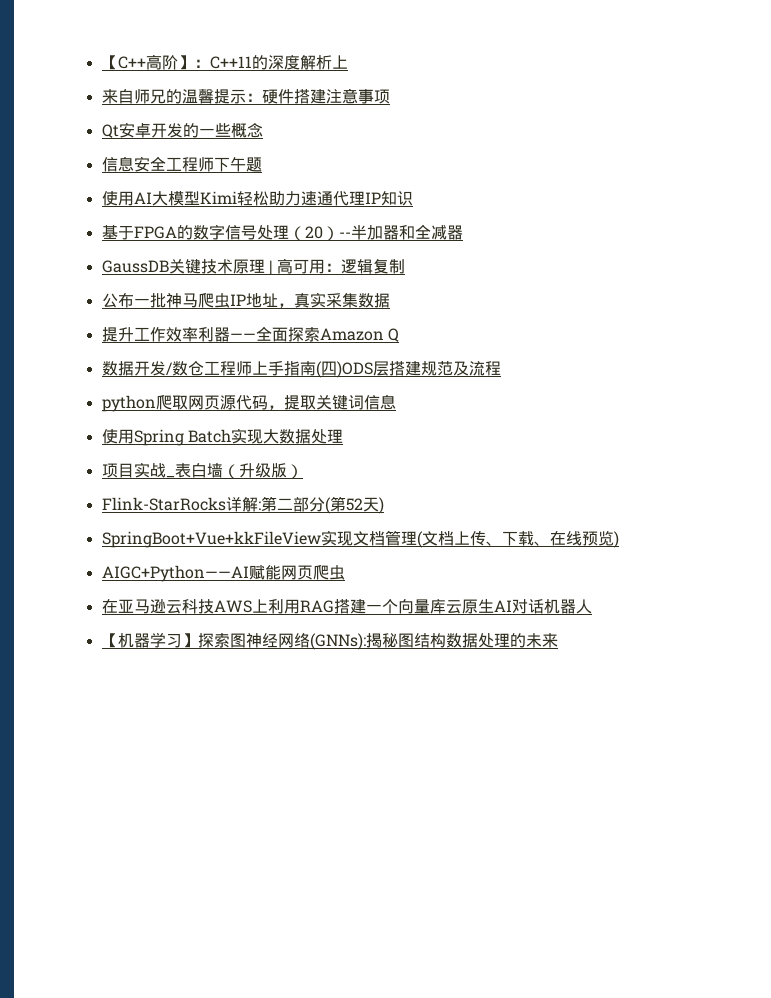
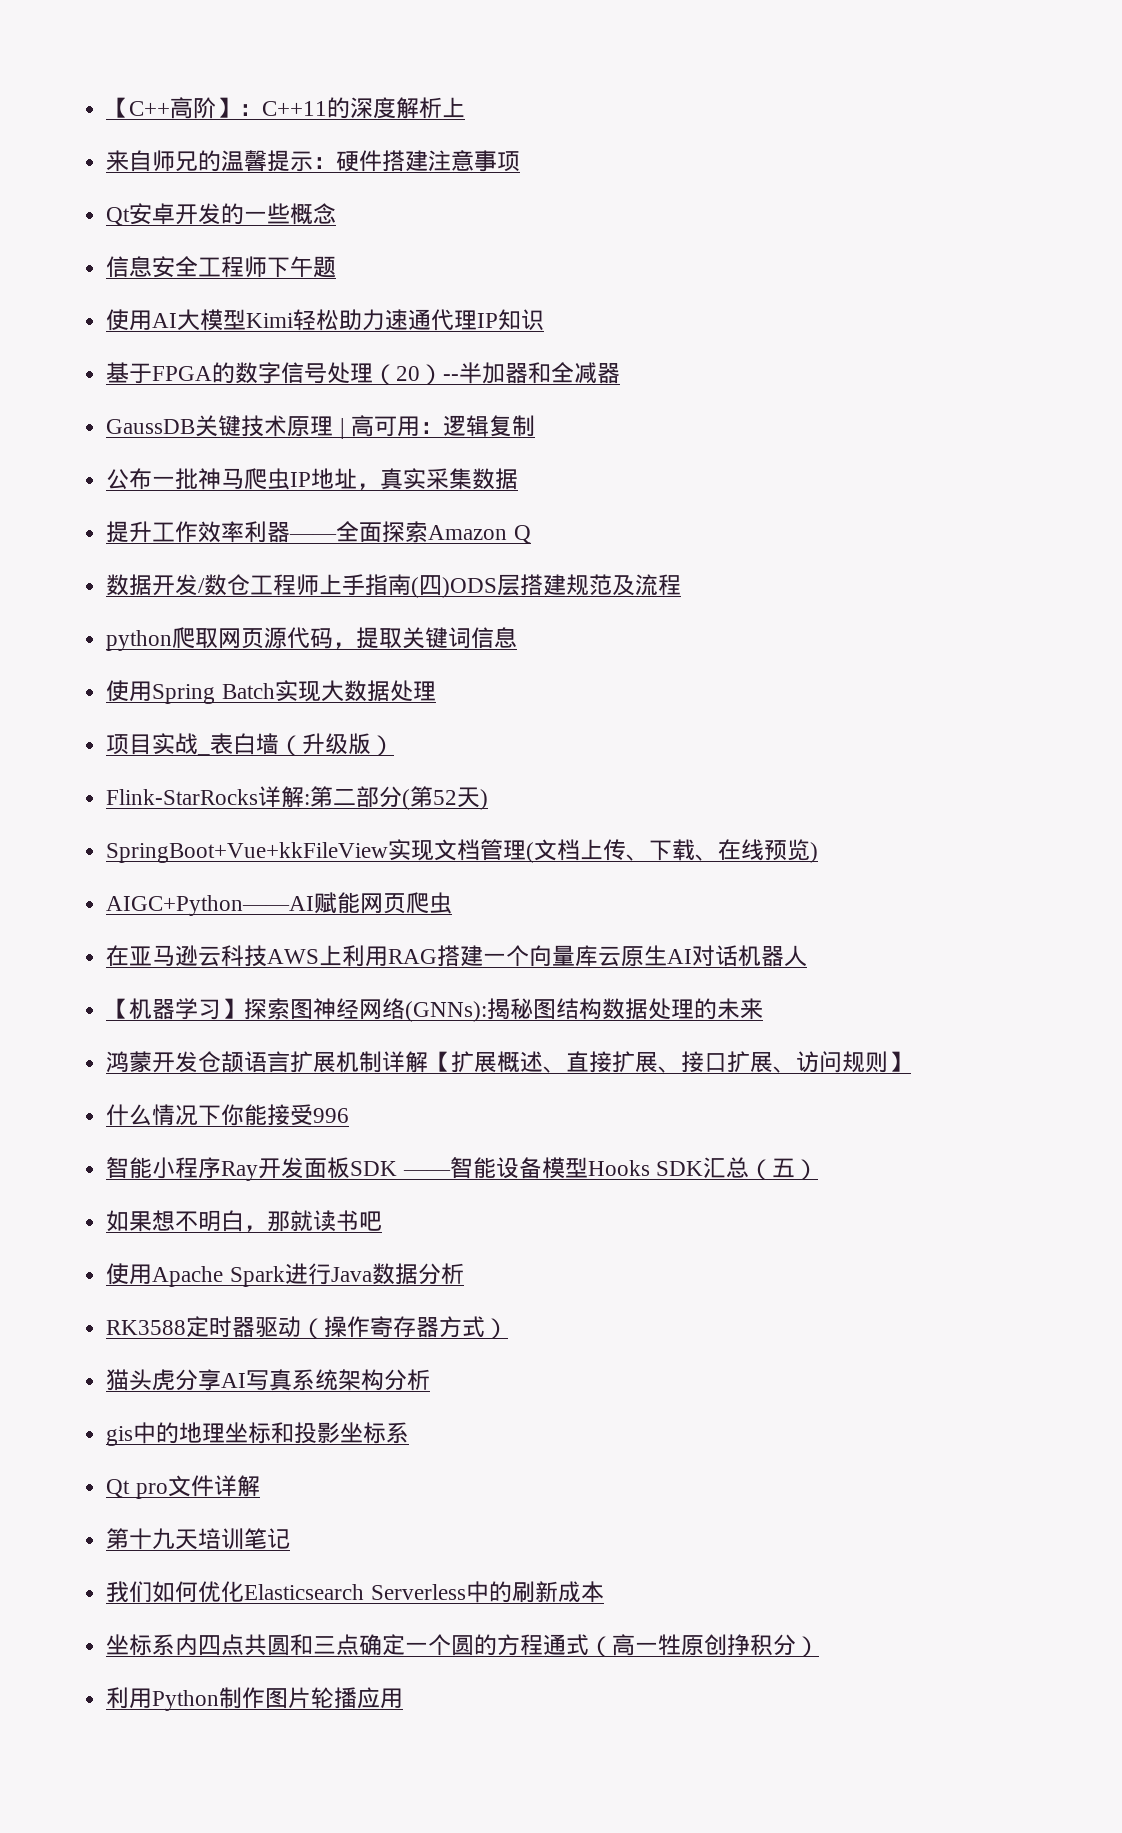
+ 鸿蒙开发仓颉语言扩展机制详解【扩展概述、直接扩展、接口扩展、访问规则】
+ 什么情况下你能接受996
+ 智能小程序Ray开发面板SDK ——智能设备模型Hooks SDK汇总（五）
+ 如果想不明白，那就读书吧
+ 使用Apache Spark进行Java数据分析
+ RK3588定时器驱动（操作寄存器方式）
+ 猫头虎分享AI写真系统架构分析
+ gis中的地理坐标和投影坐标系
+ Qt pro文件详解
+ 第十九天培训笔记
+ 我们如何优化Elasticsearch Serverless中的刷新成本
+ 坐标系内四点共圆和三点确定一个圆的方程通式（高一牲原创挣积分）
+ 利用Python制作图片轮播应用

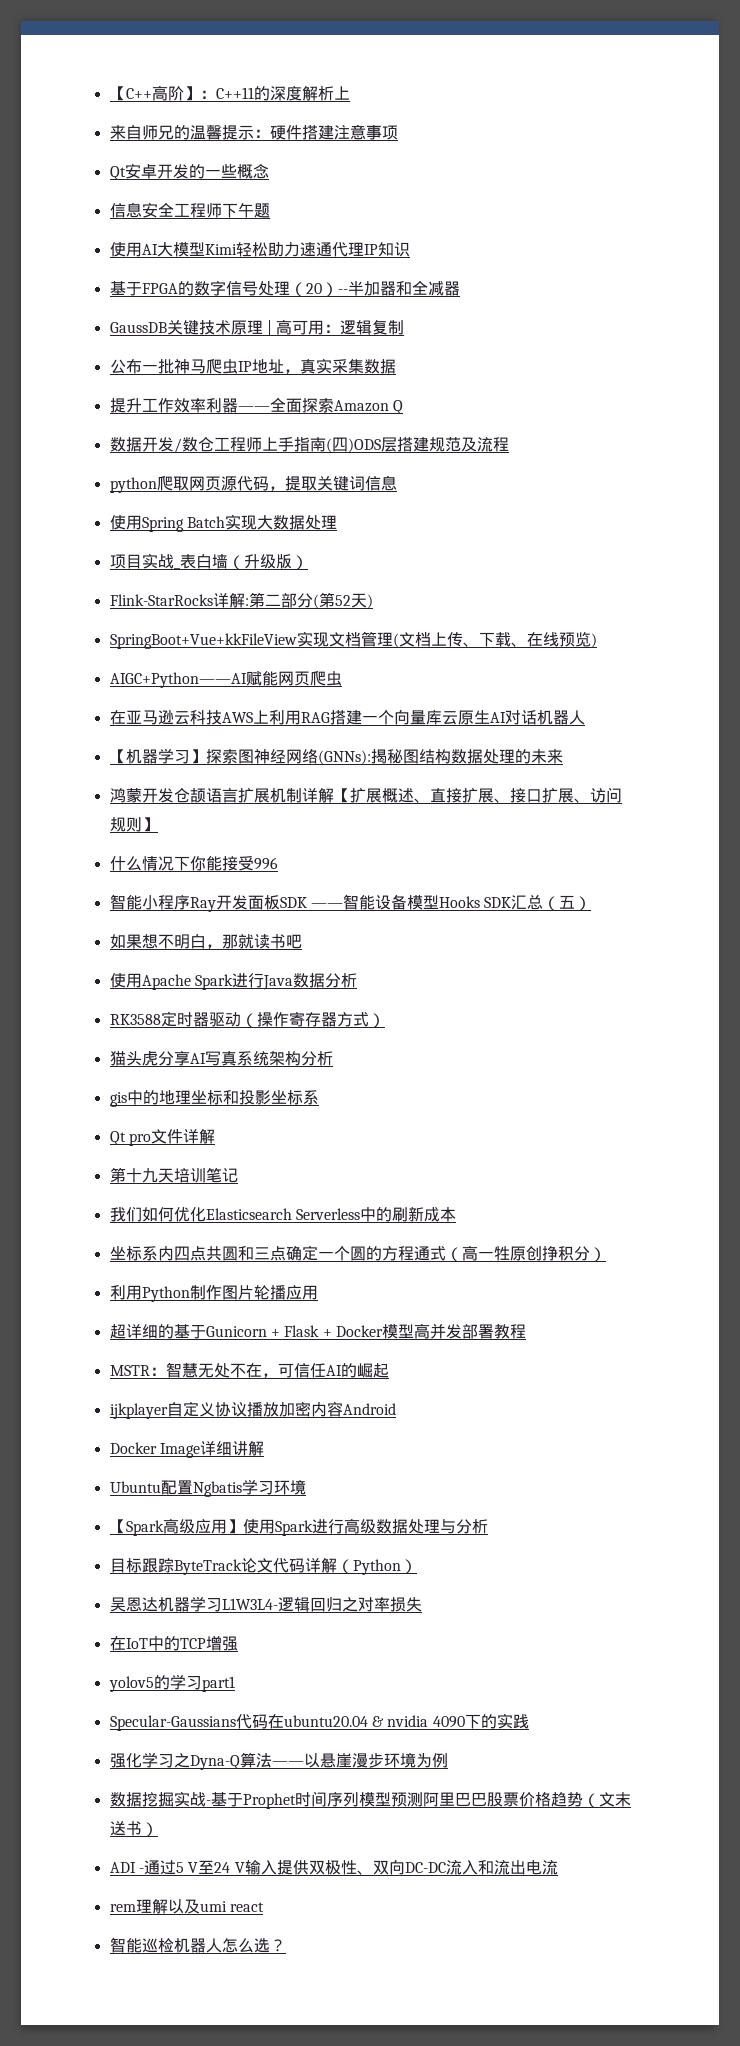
+ 超详细的基于Gunicorn + Flask + Docker模型高并发部署教程
+ MSTR：智慧无处不在，可信任AI的崛起
+ ijkplayer自定义协议播放加密内容Android
+ Docker Image详细讲解
+ Ubuntu配置Ngbatis学习环境
+ 【Spark高级应用】使用Spark进行高级数据处理与分析
+ 目标跟踪ByteTrack论文代码详解（Python）
+ 吴恩达机器学习L1W3L4-逻辑回归之对率损失
+ 在IoT中的TCP增强
+ yolov5的学习part1
+ Specular-Gaussians代码在ubuntu20.04 & nvidia 4090下的实践
+ 强化学习之Dyna-Q算法——以悬崖漫步环境为例
+ 数据挖掘实战-基于Prophet时间序列模型预测阿里巴巴股票价格趋势（文末送书）
+ ADI -通过5 V至24 V输入提供双极性、双向DC-DC流入和流出电流
+ rem理解以及umi react
+ 智能巡检机器人怎么选？

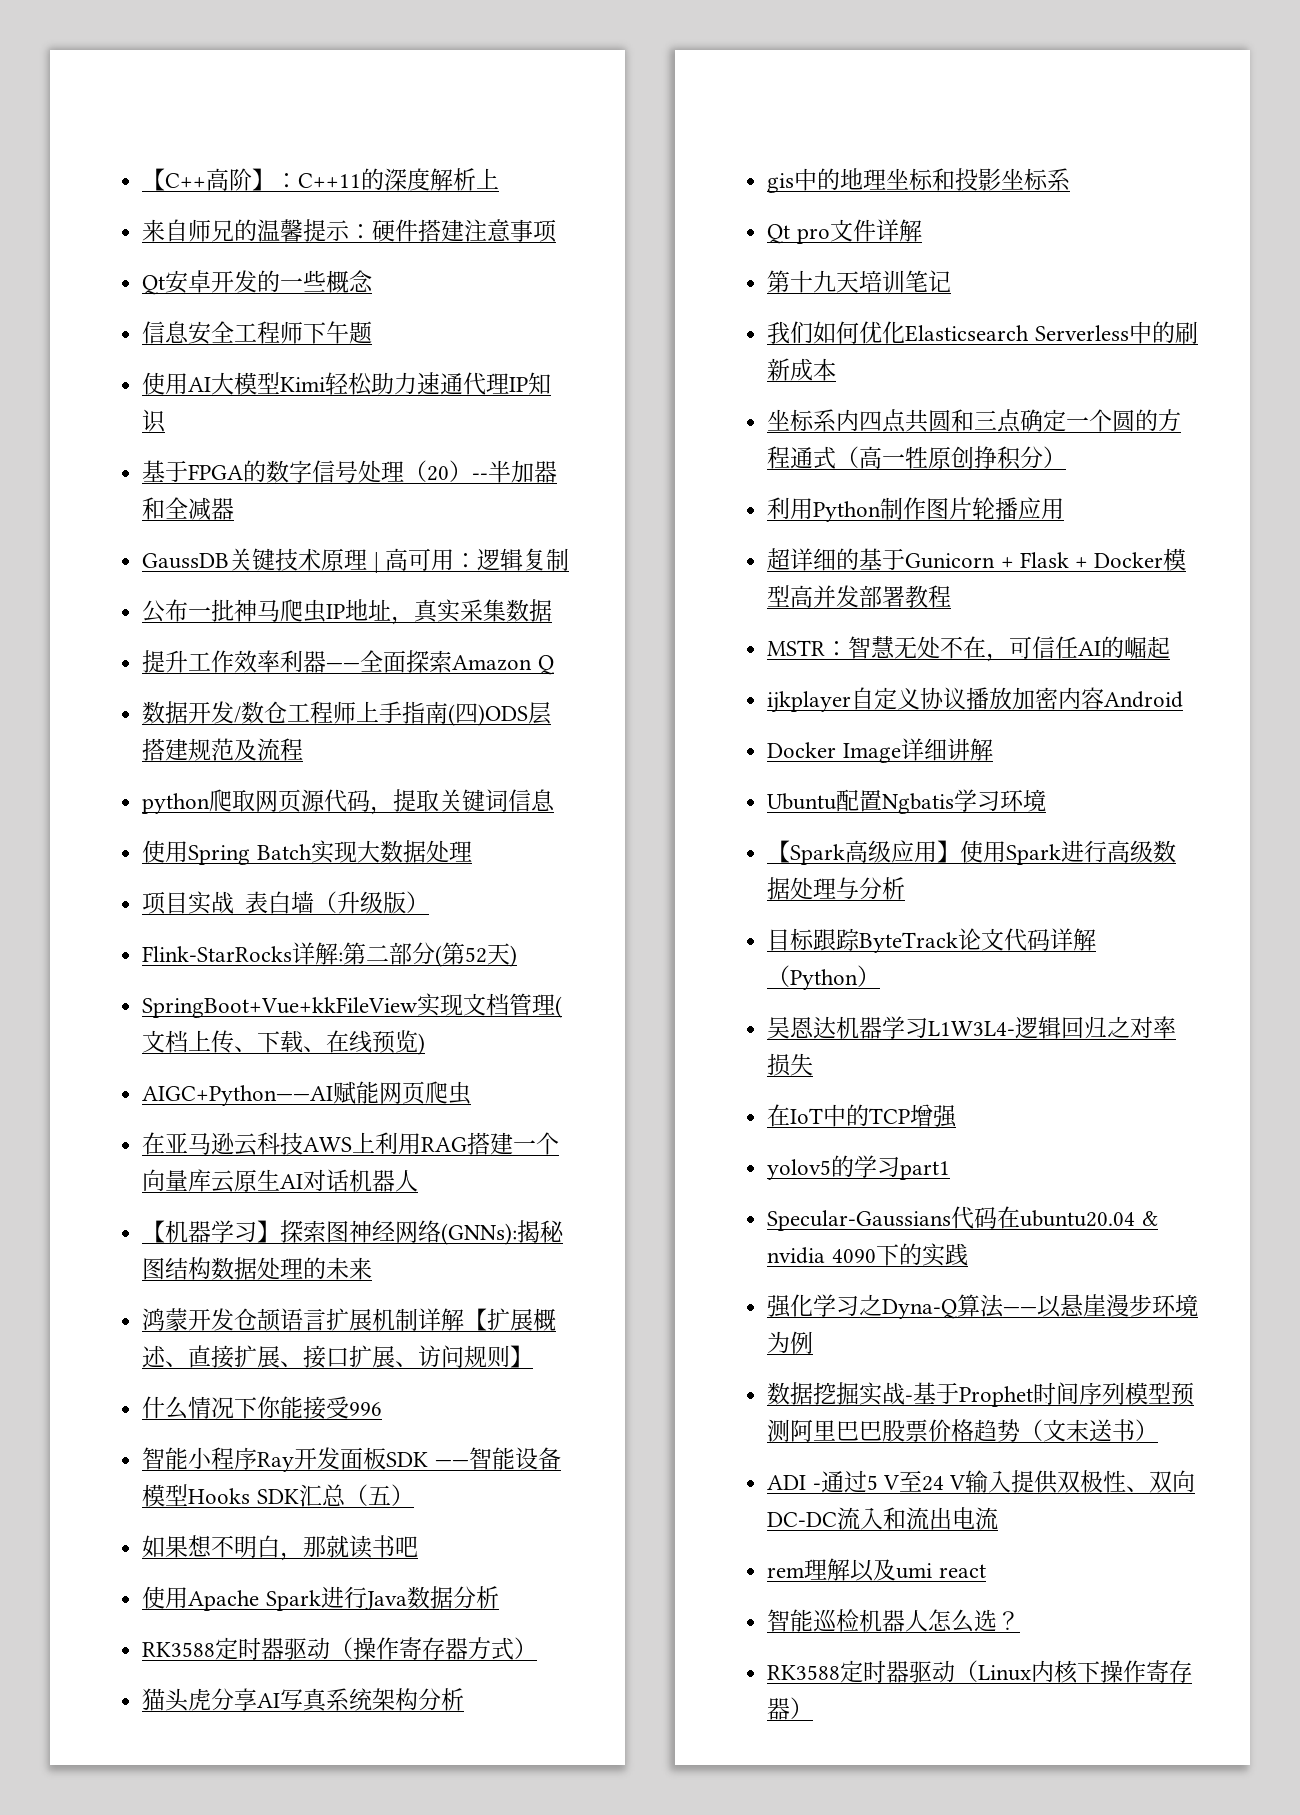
+ RK3588定时器驱动（Linux内核下操作寄存器）

